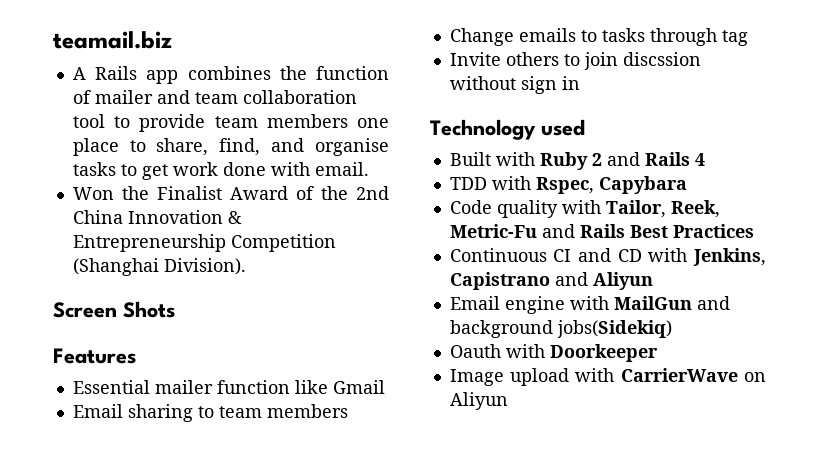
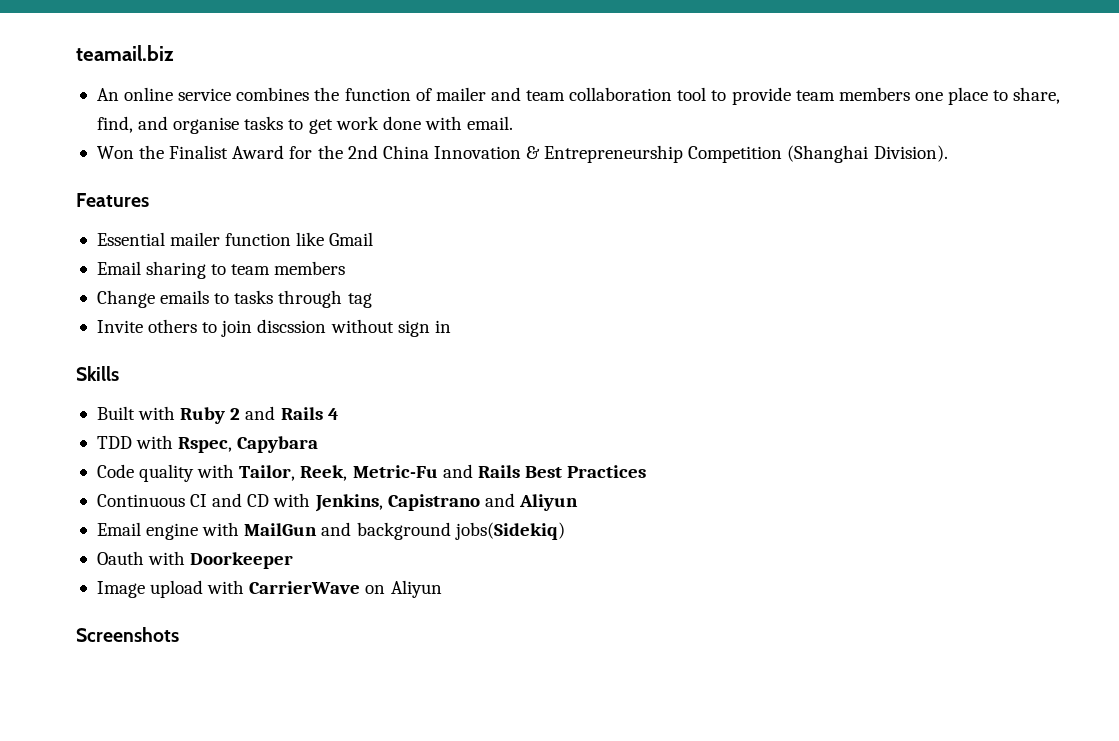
- A Rails app combines the function of mailer and team collaboration tool to provide team members one place to share, find, and organise tasks to get work done with email.
+ An online service combines the function of mailer and team collaboration tool to provide team members one place to share, find, and organise tasks to get work done with email.
- Won the Finalist Award of the 2nd China Innovation & Entrepreneurship Competition (Shanghai Division).
+ Won the Finalist Award for the 2nd China Innovation & Entrepreneurship Competition (Shanghai Division).
- Screen Shots
- Technology used
+ Skills
+ Screenshots

